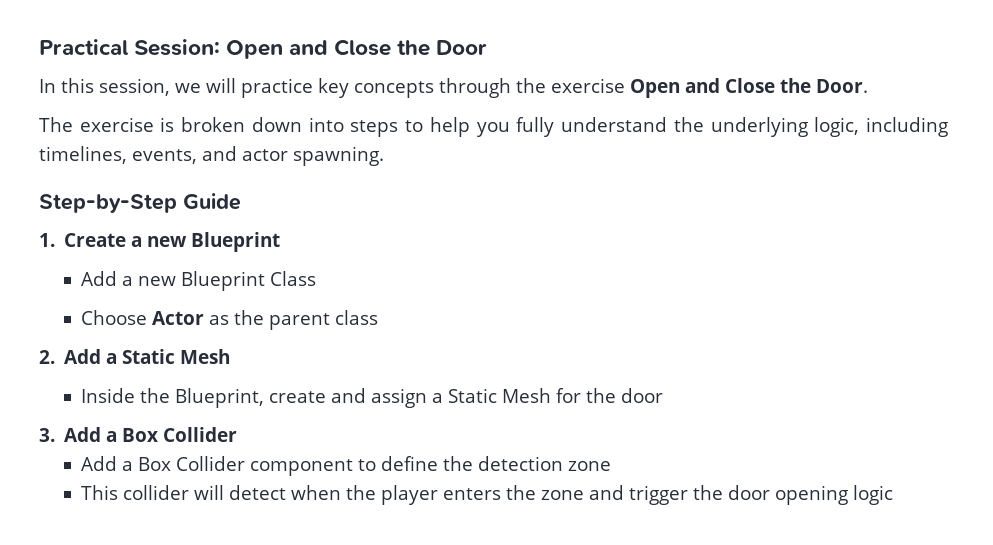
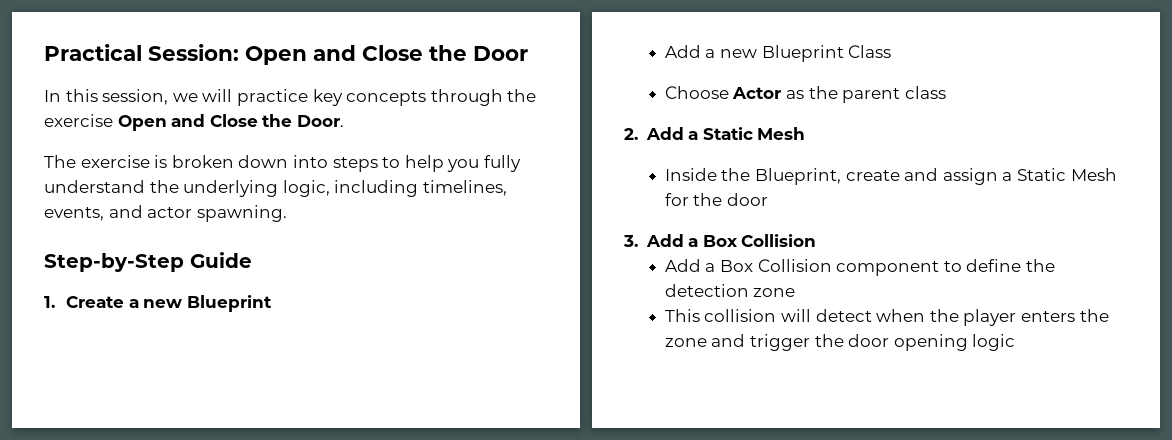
- 3. Add a Box Collider
- Add a Box Collider component to define the detection zone
+ 3. Add a Box Collision
+ Add a Box Collision component to define the detection zone
- This collider will detect when the player enters the zone and trigger the door opening logic
+ This collision will detect when the player enters the zone and trigger the door opening logic

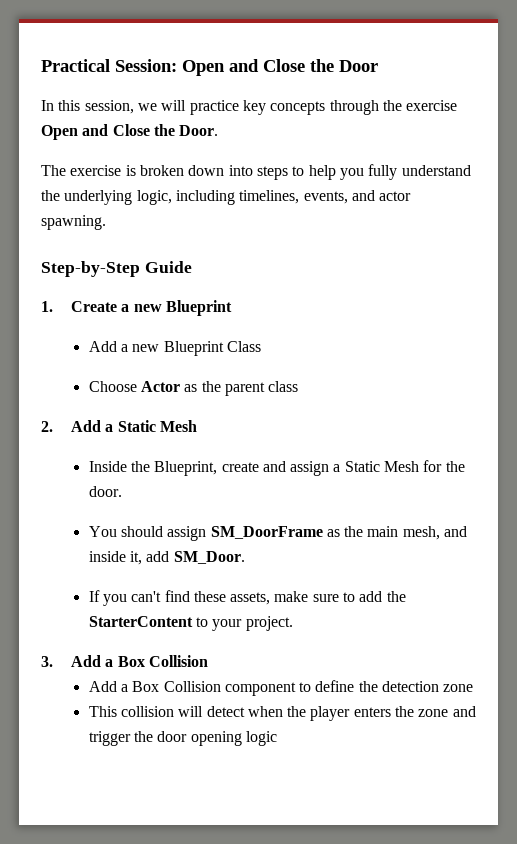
- Inside the Blueprint, create and assign a Static Mesh for the door
+ Inside the Blueprint, create and assign a Static Mesh for the door.
+ You should assign SM_DoorFrame as the main mesh, and inside it, add SM_Door.
+ If you can't find these assets, make sure to add the StarterContent to your project.

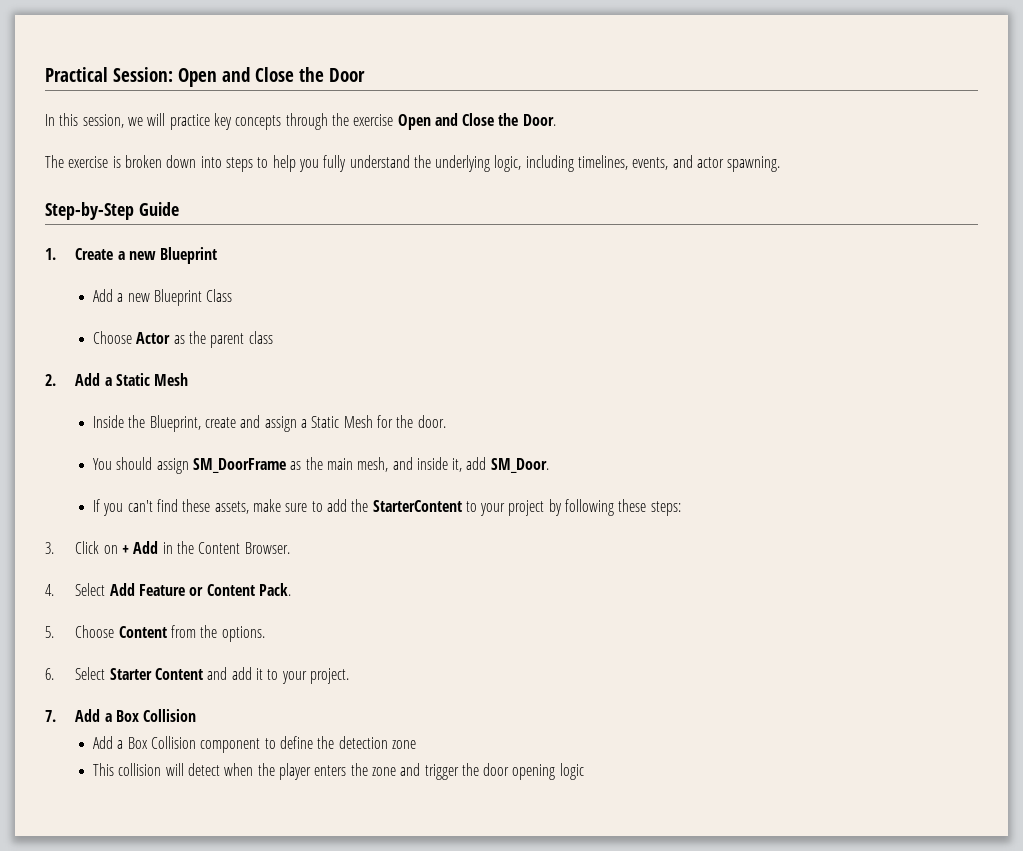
- If you can't find these assets, make sure to add the StarterContent to your project.
+ If you can't find these assets, make sure to add the StarterContent to your project by following these steps:
+ 3. Click on + Add in the Content Browser.
+ 4. Select Add Feature or Content Pack.
+ 5. Choose Content from the options.
+ 6. Select Starter Content and add it to your project.
- 3. Add a Box Collision
+ 7. Add a Box Collision

